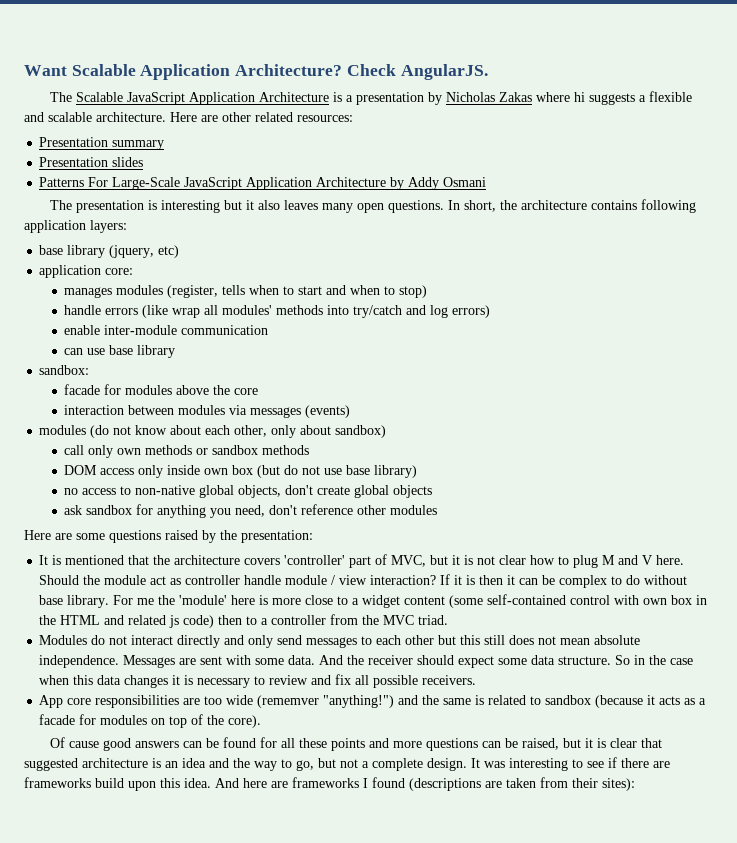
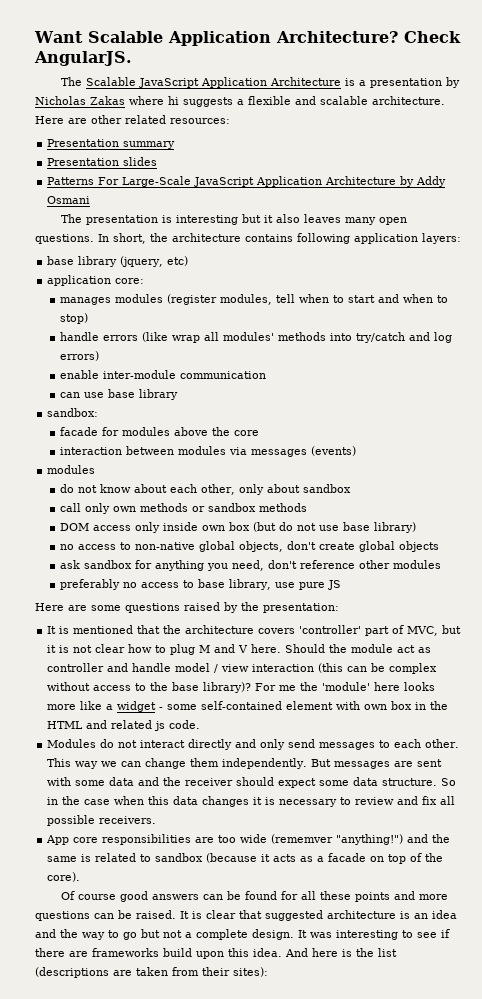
- manages modules (register, tells when to start and when to stop)
+ manages modules (register modules, tell when to start and when to stop)
  interaction between modules via messages (events)
- modules (do not know about each other, only about sandbox)
+ modules
+ do not know about each other, only about sandbox
+ preferably no access to base library, use pure JS
- Should the module act as controller handle module / view interaction? If it is then it can be complex to do without base library.
+ Should the module act as controller and handle model / view interaction (this can be complex without access to the base library)?
- For me the 'module' here is more close to a widget content (some self-contained control with own box in the HTML and related js code) then to a controller from the MVC triad.
+ For me the 'module' here looks more like a widget - some self-contained element with own box in the HTML and related js code.
- Modules do not interact directly and only send messages to each other but this still does not mean absolute independence. Messages are sent with some data. And the receiver should expect some data structure.
+ Modules do not interact directly and only send messages to each other. This way we can change them independently. But messages are sent with some data and the receiver should expect some data structure.
- App core responsibilities are too wide (rememver "anything!") and the same is related to sandbox (because it acts as a facade for modules on top of the core).
+ App core responsibilities are too wide (rememver "anything!") and the same is related to sandbox (because it acts as a facade on top of the core).
- Of cause good answers can be found for all these points and more questions can be raised, but it is clear that suggested architecture is an idea and the way to go, but not a complete design.
+ Of course good answers can be found for all these points and more questions can be raised. It is clear that suggested architecture is an idea and the way to go but not a complete design.
- And here are frameworks I found (descriptions are taken from their sites):
+ And here is the list (descriptions are taken from their sites):

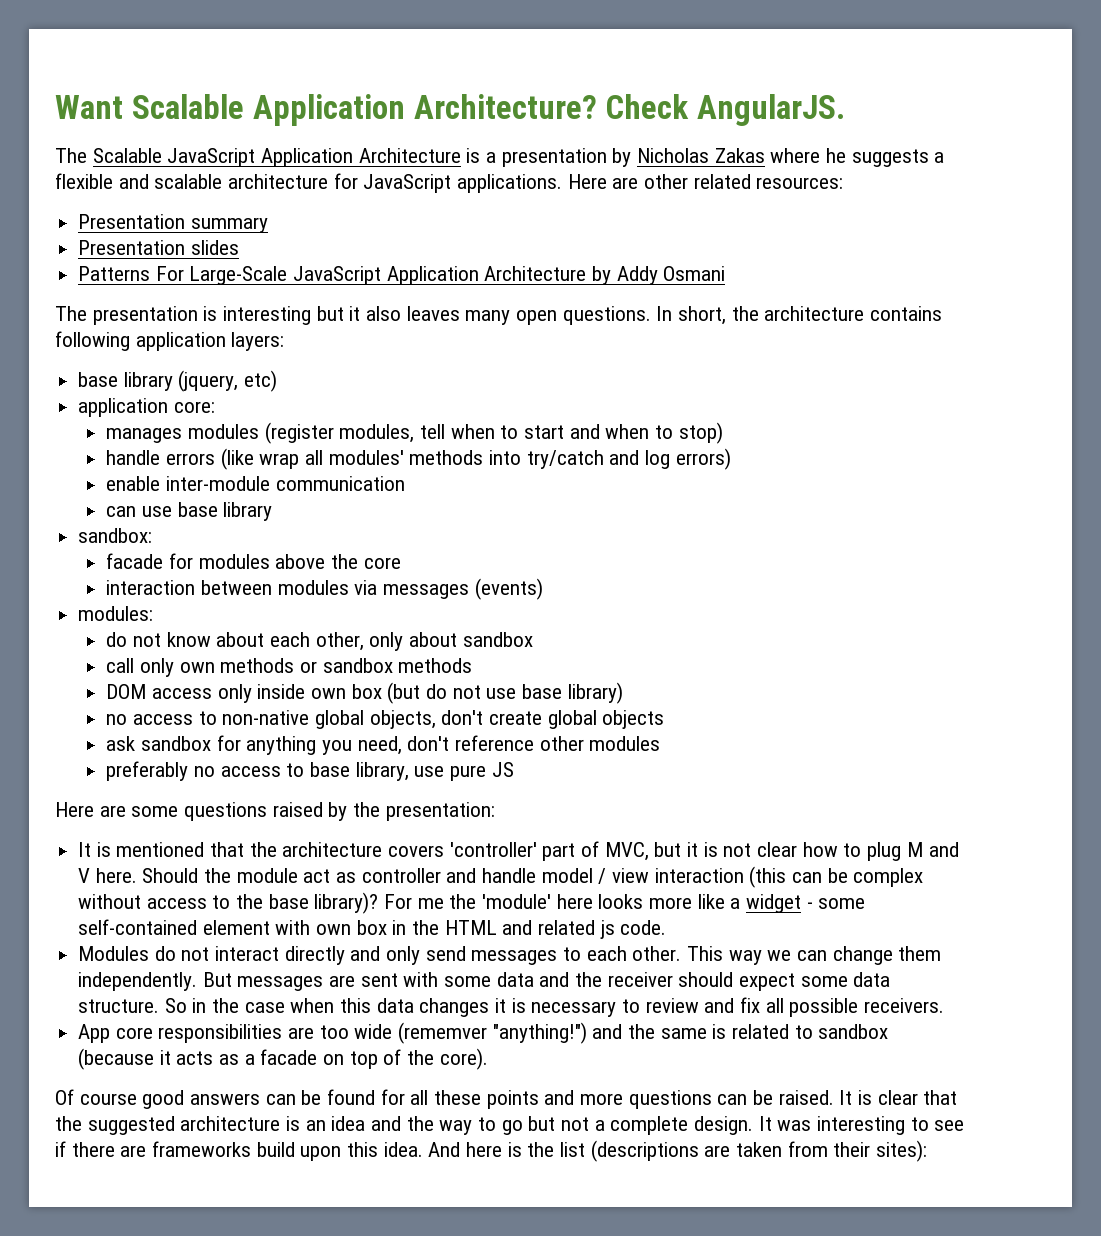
- The Scalable JavaScript Application Architecture is a presentation by Nicholas Zakas where hi suggests a flexible and scalable architecture.
+ The Scalable JavaScript Application Architecture is a presentation by Nicholas Zakas where he suggests a flexible and scalable architecture for JavaScript applications.
  interaction between modules via messages (events)
- modules
+ modules:
- It is clear that suggested architecture is an idea and the way to go but not a complete design.
+ It is clear that the suggested architecture is an idea and the way to go but not a complete design.

